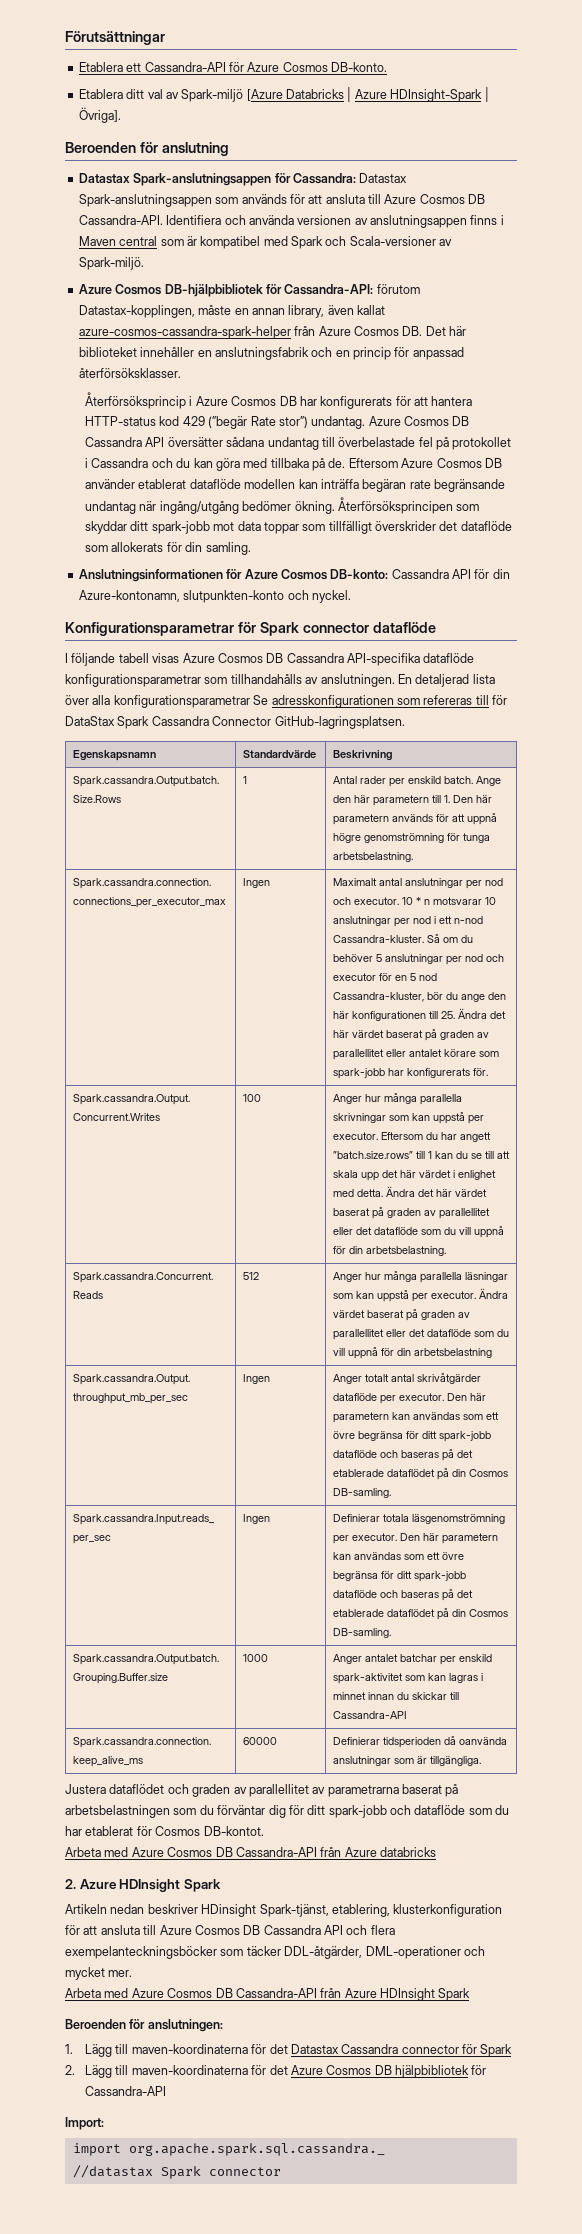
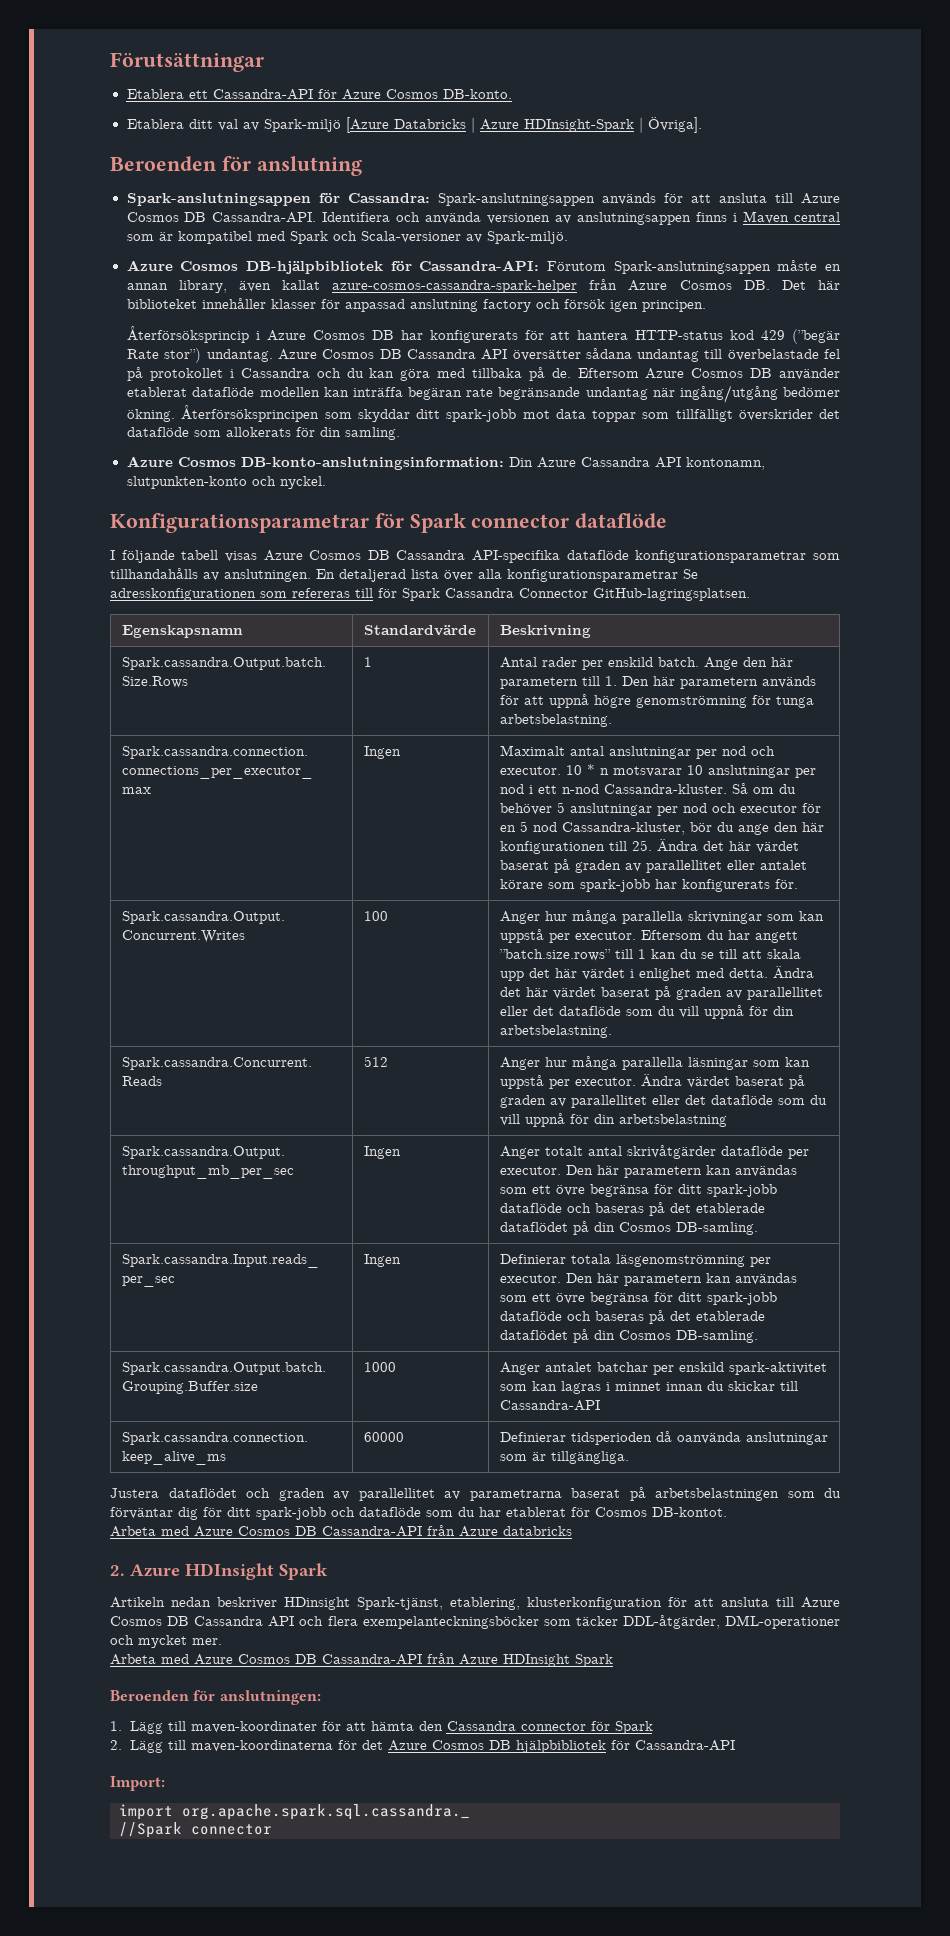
- Datastax Spark-anslutningsappen för Cassandra: Datastax Spark-anslutningsappen som används för att ansluta till Azure Cosmos DB Cassandra-API.
+ Spark-anslutningsappen för Cassandra: Spark-anslutningsappen används för att ansluta till Azure Cosmos DB Cassandra-API.
- Azure Cosmos DB-hjälpbibliotek för Cassandra-API: förutom Datastax-kopplingen, måste en annan library, även kallat azure-cosmos-cassandra-spark-helper från Azure Cosmos DB. Det här biblioteket innehåller en anslutningsfabrik och en princip för anpassad återförsöksklasser.
+ Azure Cosmos DB-hjälpbibliotek för Cassandra-API: Förutom Spark-anslutningsappen måste en annan library, även kallat azure-cosmos-cassandra-spark-helper från Azure Cosmos DB. Det här biblioteket innehåller klasser för anpassad anslutning factory och försök igen principen.
- Anslutningsinformationen för Azure Cosmos DB-konto: Cassandra API för din Azure-kontonamn, slutpunkten-konto och nyckel.
+ Azure Cosmos DB-konto-anslutningsinformation: Din Azure Cassandra API kontonamn, slutpunkten-konto och nyckel.
- En detaljerad lista över alla konfigurationsparametrar Se adresskonfigurationen som refereras till för DataStax Spark Cassandra Connector GitHub-lagringsplatsen.
+ En detaljerad lista över alla konfigurationsparametrar Se adresskonfigurationen som refereras till för Spark Cassandra Connector GitHub-lagringsplatsen.
- 1. Lägg till maven-koordinaterna för det Datastax Cassandra connector för Spark
+ 1. Lägg till maven-koordinater för att hämta den Cassandra connector för Spark
- //datastax Spark connector
+ //Spark connector

